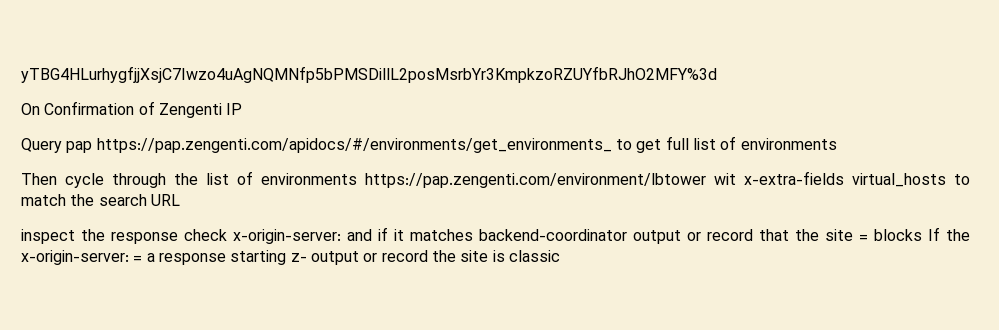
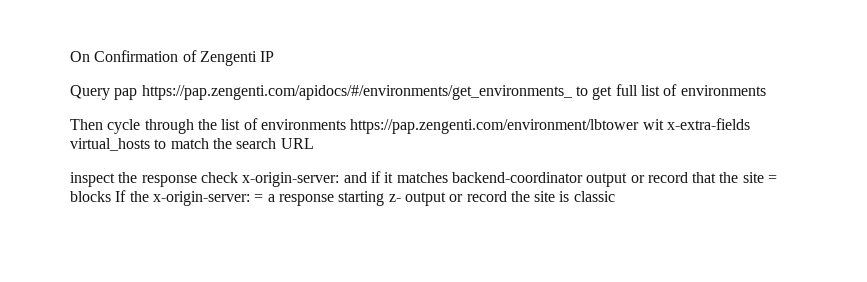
- yTBG4HLurhygfjjXsjC7Iwzo4uAgNQMNfp5bPMSDillL2posMsrbYr3KmpkzoRZUYfbRJhO2MFY%3d

